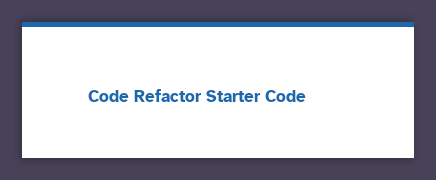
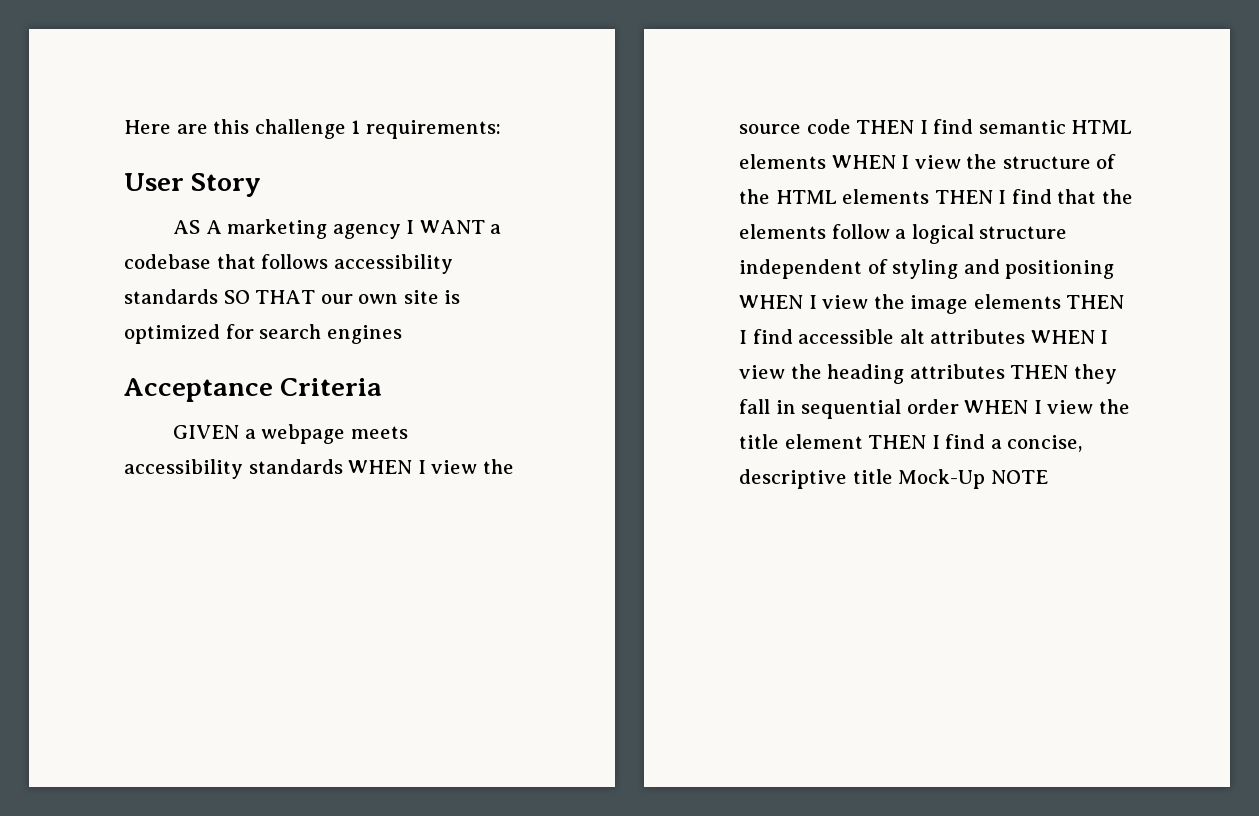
- Code Refactor Starter Code
+ Here are this challenge 1 requirements:
+ User Story
+ AS A marketing agency I WANT a codebase that follows accessibility standards SO THAT our own site is optimized for search engines
+ Acceptance Criteria
+ GIVEN a webpage meets accessibility standards WHEN I view the source code THEN I find semantic HTML elements WHEN I view the structure of the HTML elements THEN I find that the elements follow a logical structure independent of styling and positioning WHEN I view the image elements THEN I find accessible alt attributes WHEN I view the heading attributes THEN they fall in sequential order WHEN I view the title element THEN I find a concise, descriptive title Mock-Up NOTE

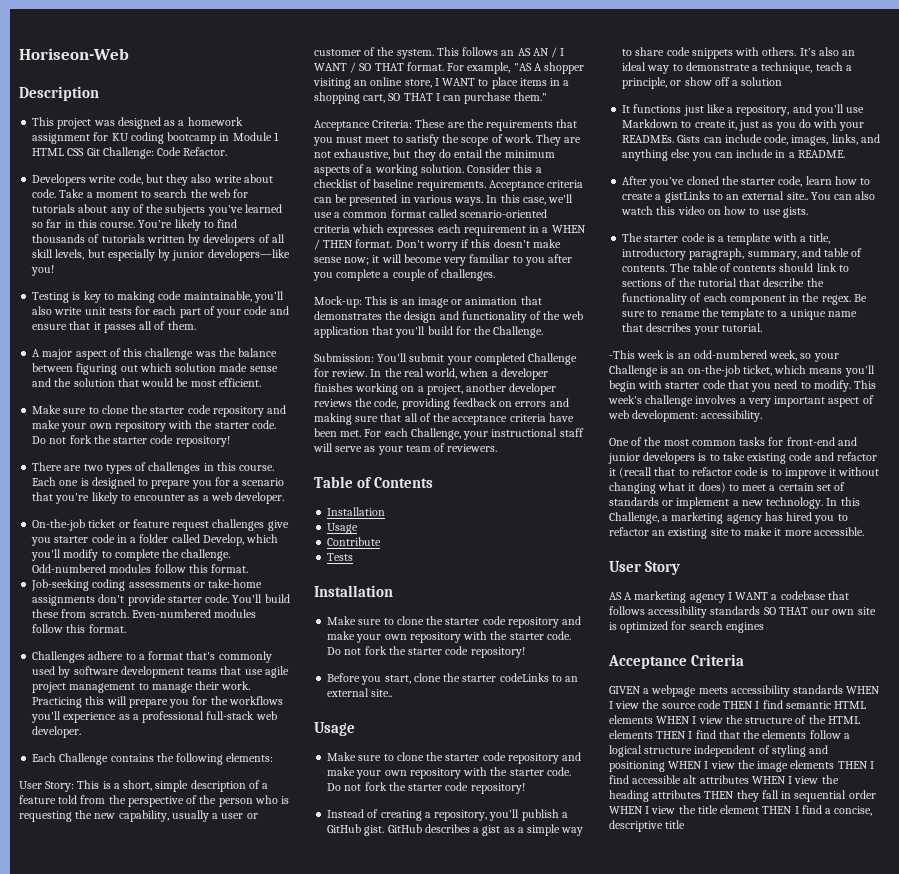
- Here are this challenge 1 requirements:
+ Horiseon-Web
+ Description
+ This project was designed as a homework assignment for KU coding bootcamp in Module 1 HTML CSS Git Challenge: Code Refactor.
+ Developers write code, but they also write about code. Take a moment to search the web for tutorials about any of the subjects you’ve learned so far in this course. You’re likely to find thousands of tutorials written by developers of all skill levels, but especially by junior developers—like you!
+ Testing is key to making code maintainable, you’ll also write unit tests for each part of your code and ensure that it passes all of them.
+ A major aspect of this challenge was the balance between figuring out which solution made sense and the solution that would be most efficient.
+ Make sure to clone the starter code repository and make your own repository with the starter code. Do not fork the starter code repository!
+ There are two types of challenges in this course. Each one is designed to prepare you for a scenario that you're likely to encounter as a web developer.
+ On-the-job ticket or feature request challenges give you starter code in a folder called Develop, which you'll modify to complete the challenge. Odd-numbered modules follow this format.
+ Job-seeking coding assessments or take-home assignments don't provide starter code. You'll build these from scratch. Even-numbered modules follow this format.
+ Challenges adhere to a format that's commonly used by software development teams that use agile project management to manage their work. Practicing this will prepare you for the workflows you'll experience as a professional full-stack web developer.
+ Each Challenge contains the following elements:
+ User Story: This is a short, simple description of a feature told from the perspective of the person who is requesting the new capability, usually a user or customer of the system. This follows an AS AN / I WANT / SO THAT format. For example, "AS A shopper visiting an online store, I WANT to place items in a shopping cart, SO THAT I can purchase them."
+ Acceptance Criteria: These are the requirements that you must meet to satisfy the scope of work. They are not exhaustive, but they do entail the minimum aspects of a working solution. Consider this a checklist of baseline requirements. Acceptance criteria can be presented in various ways. In this case, we'll use a common format called scenario-oriented criteria which expresses each requirement in a WHEN / THEN format. Don't worry if this doesn't make sense now; it will become very familiar to you after you complete a couple of challenges.
+ Mock-up: This is an image or animation that demonstrates the design and functionality of the web application that you'll build for the Challenge.
+ Submission: You'll submit your completed Challenge for review. In the real world, when a developer finishes working on a project, another developer reviews the code, providing feedback on errors and making sure that all of the acceptance criteria have been met. For each Challenge, your instructional staff will serve as your team of reviewers.
+ Table of Contents
+ Installation
+ Usage
+ Contribute
+ Tests
+ Installation
+ Make sure to clone the starter code repository and make your own repository with the starter code. Do not fork the starter code repository!
+ Before you start, clone the starter codeLinks to an external site..
+ Usage
+ Make sure to clone the starter code repository and make your own repository with the starter code. Do not fork the starter code repository!
+ Instead of creating a repository, you’ll publish a GitHub gist. GitHub describes a gist as a simple way to share code snippets with others. It’s also an ideal way to demonstrate a technique, teach a principle, or show off a solution
+ It functions just like a repository, and you’ll use Markdown to create it, just as you do with your READMEs. Gists can include code, images, links, and anything else you can include in a README.
+ After you’ve cloned the starter code, learn how to create a gistLinks to an external site.. You can also watch this video on how to use gists.
+ The starter code is a template with a title, introductory paragraph, summary, and table of contents. The table of contents should link to sections of the tutorial that describe the functionality of each component in the regex. Be sure to rename the template to a unique name that describes your tutorial.
+ -This week is an odd-numbered week, so your Challenge is an on-the-job ticket, which means you'll begin with starter code that you need to modify. This week's challenge involves a very important aspect of web development: accessibility.
+ One of the most common tasks for front-end and junior developers is to take existing code and refactor it (recall that to refactor code is to improve it without changing what it does) to meet a certain set of standards or implement a new technology. In this Challenge, a marketing agency has hired you to refactor an existing site to make it more accessible.
- GIVEN a webpage meets accessibility standards WHEN I view the source code THEN I find semantic HTML elements WHEN I view the structure of the HTML elements THEN I find that the elements follow a logical structure independent of styling and positioning WHEN I view the image elements THEN I find accessible alt attributes WHEN I view the heading attributes THEN they fall in sequential order WHEN I view the title element THEN I find a concise, descriptive title Mock-Up NOTE
+ GIVEN a webpage meets accessibility standards WHEN I view the source code THEN I find semantic HTML elements WHEN I view the structure of the HTML elements THEN I find that the elements follow a logical structure independent of styling and positioning WHEN I view the image elements THEN I find accessible alt attributes WHEN I view the heading attributes THEN they fall in sequential order WHEN I view the title element THEN I find a concise, descriptive title

